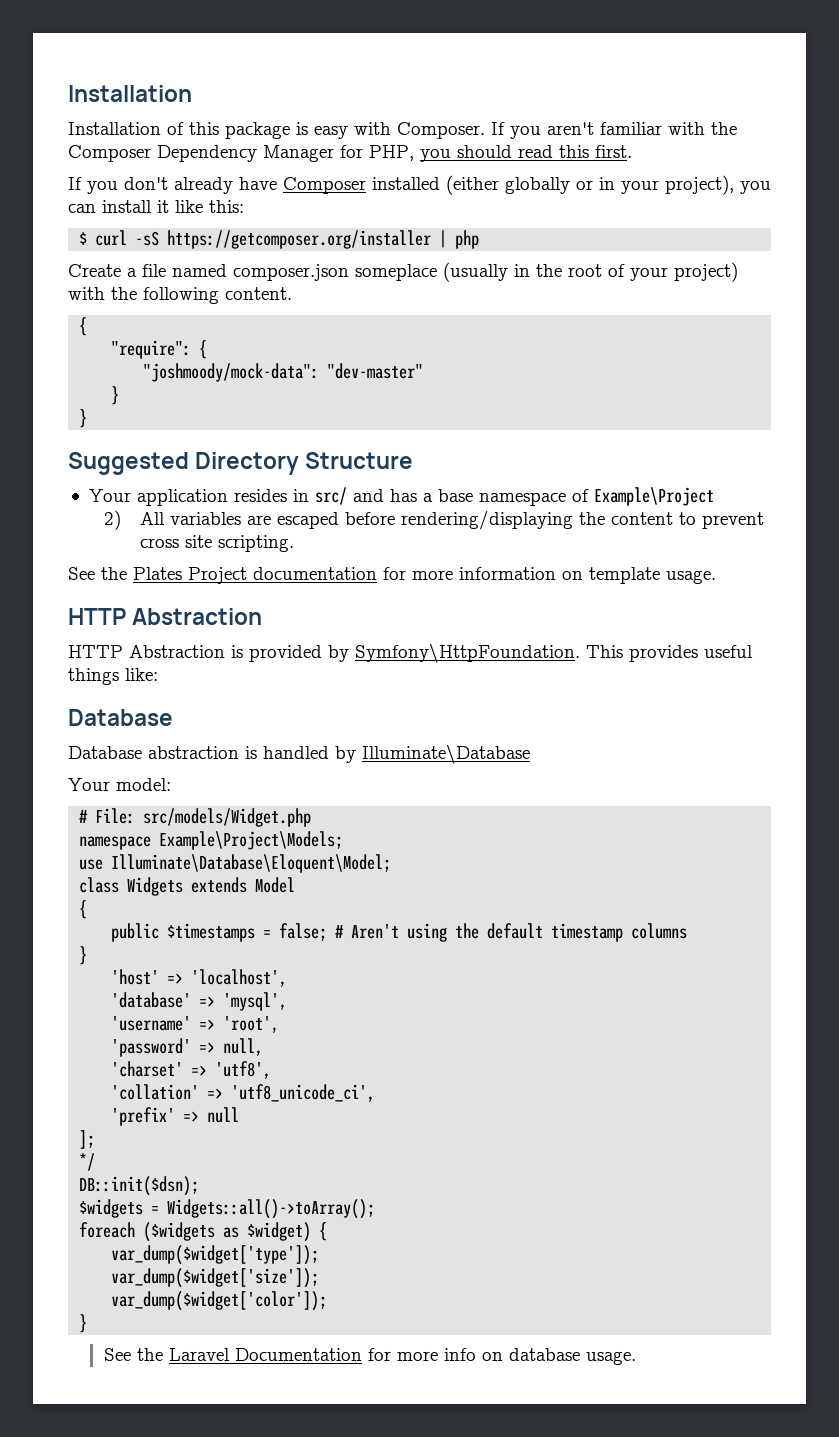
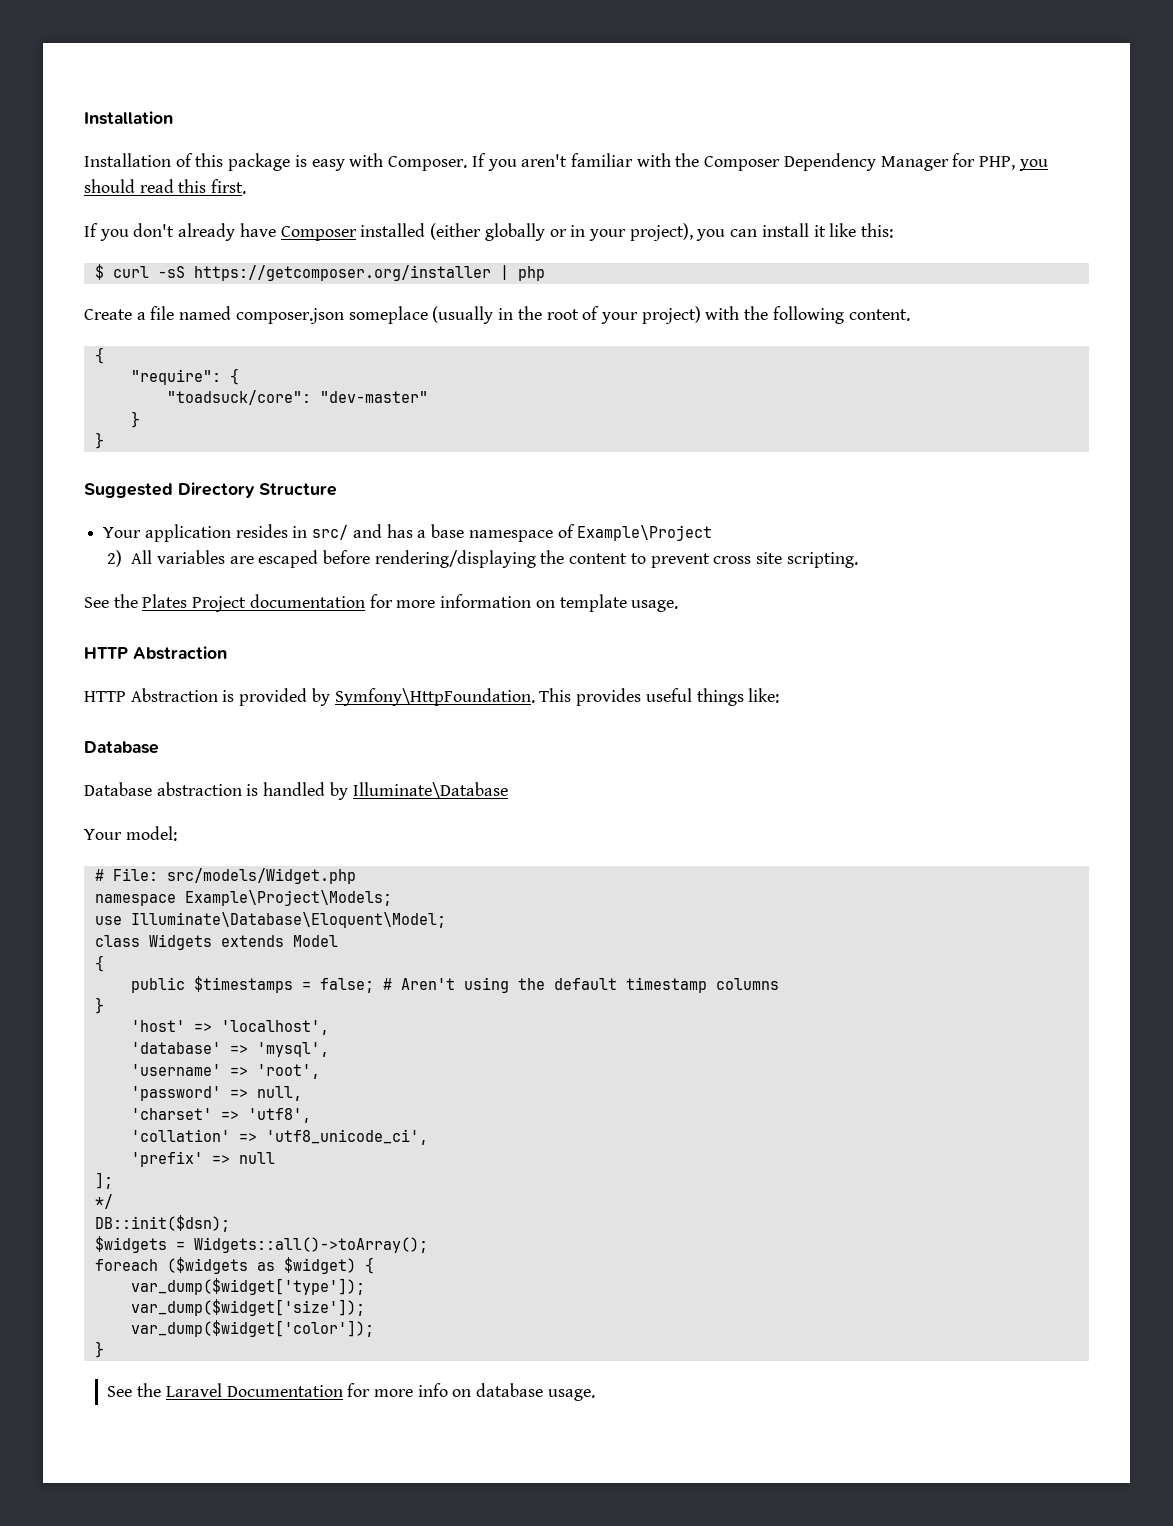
- "joshmoody/mock-data": "dev-master"
+ "toadsuck/core": "dev-master"

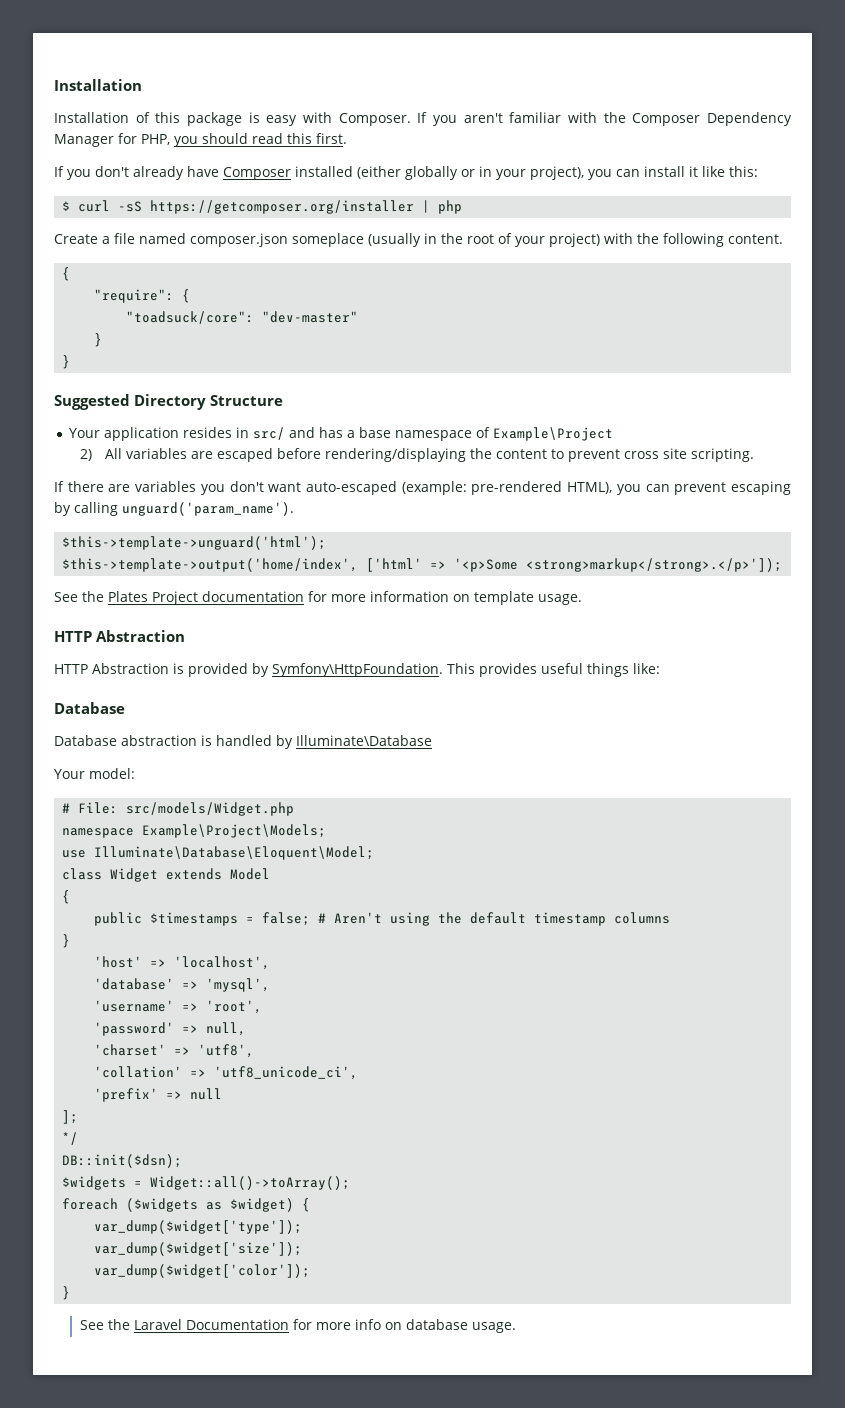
+ If there are variables you don't want auto-escaped (example: pre-rendered HTML), you can prevent escaping by calling unguard('param_name').
+ $this->template->unguard('html');
+ $this->template->output('home/index', ['html' => '<p>Some <strong>markup</strong>.</p>']);
- class Widgets extends Model
+ class Widget extends Model
- $widgets = Widgets::all()->toArray();
+ $widgets = Widget::all()->toArray();

